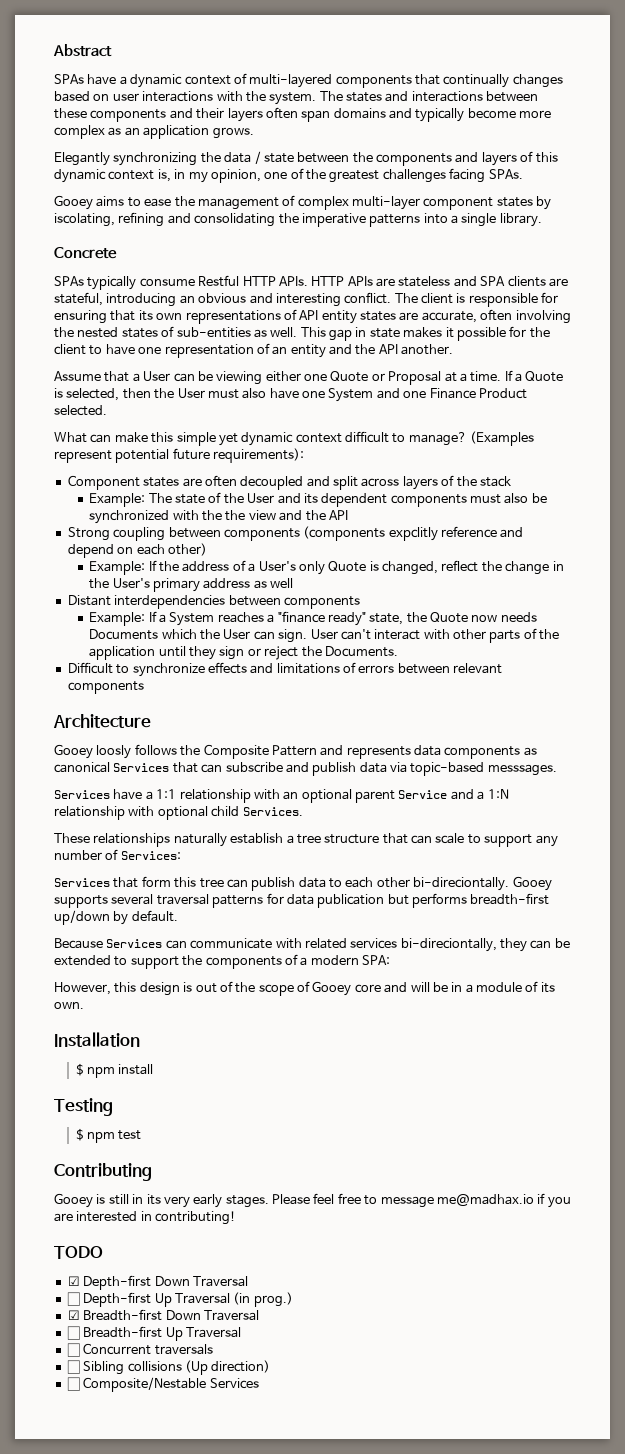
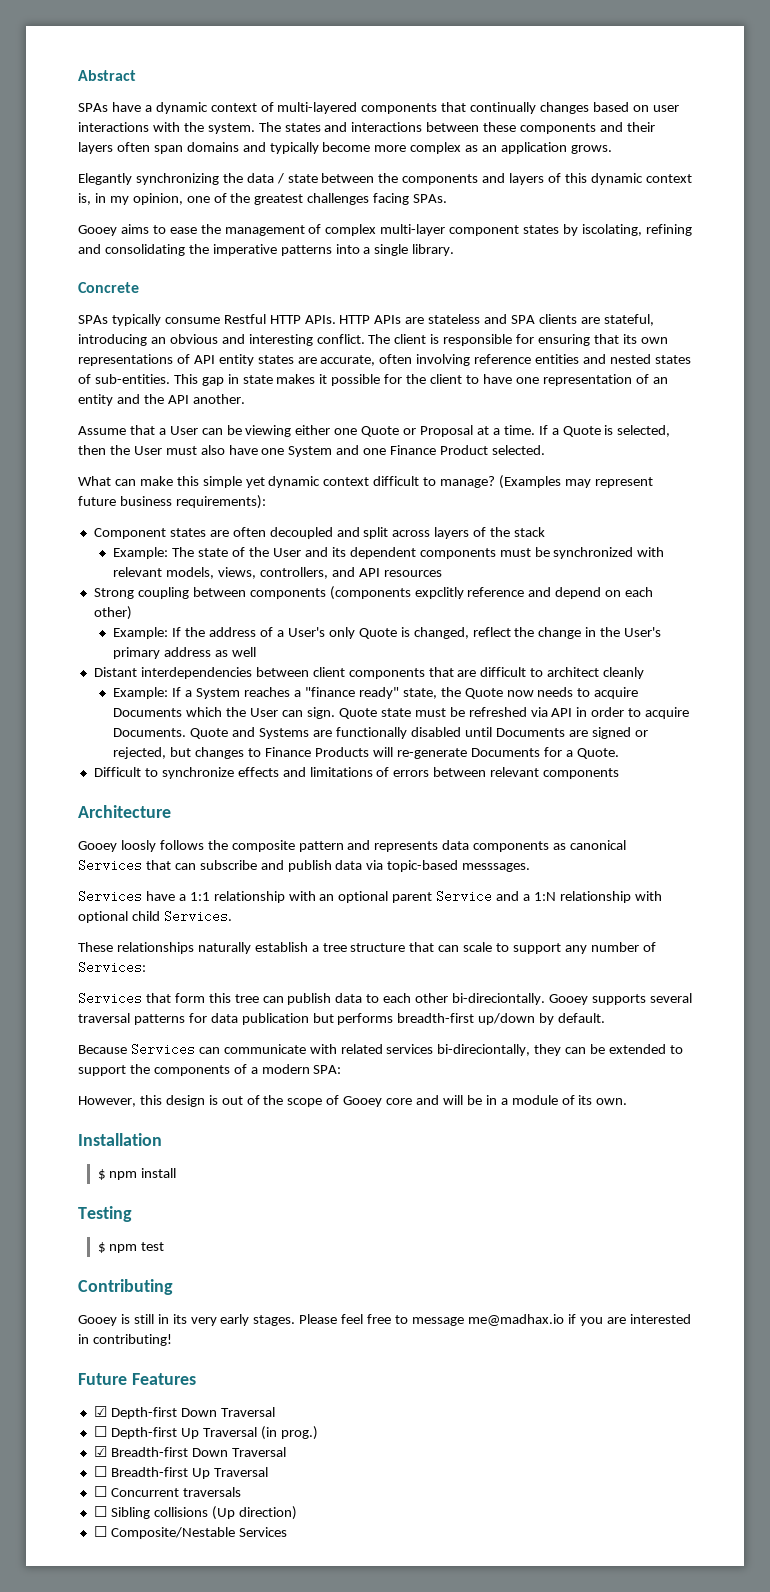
- The client is responsible for ensuring that its own representations of API entity states are accurate, often involving the nested states of sub-entities as well.
+ The client is responsible for ensuring that its own representations of API entity states are accurate, often involving reference entities and nested states of sub-entities.
- (Examples represent potential future requirements):
+ (Examples may represent future business requirements):
- Example: The state of the User and its dependent components must also be synchronized with the the view and the API
+ Example: The state of the User and its dependent components must be synchronized with relevant models, views, controllers, and API resources
- Distant interdependencies between components
+ Distant interdependencies between client components that are difficult to architect cleanly
- Example: If a System reaches a "finance ready" state, the Quote now needs Documents which the User can sign.
+ Example: If a System reaches a "finance ready" state, the Quote now needs to acquire Documents which the User can sign.
- User can't interact with other parts of the application until they sign or reject the Documents.
+ Quote state must be refreshed via API in order to acquire Documents. Quote and Systems are functionally disabled until Documents are signed or rejected, but changes to Finance Products will re-generate Documents for a Quote.
- Gooey loosly follows the Composite Pattern and represents data components as canonical Services that can subscribe and publish data via topic-based messsages.
+ Gooey loosly follows the composite pattern and represents data components as canonical Services that can subscribe and publish data via topic-based messsages.
- TODO
+ Future Features

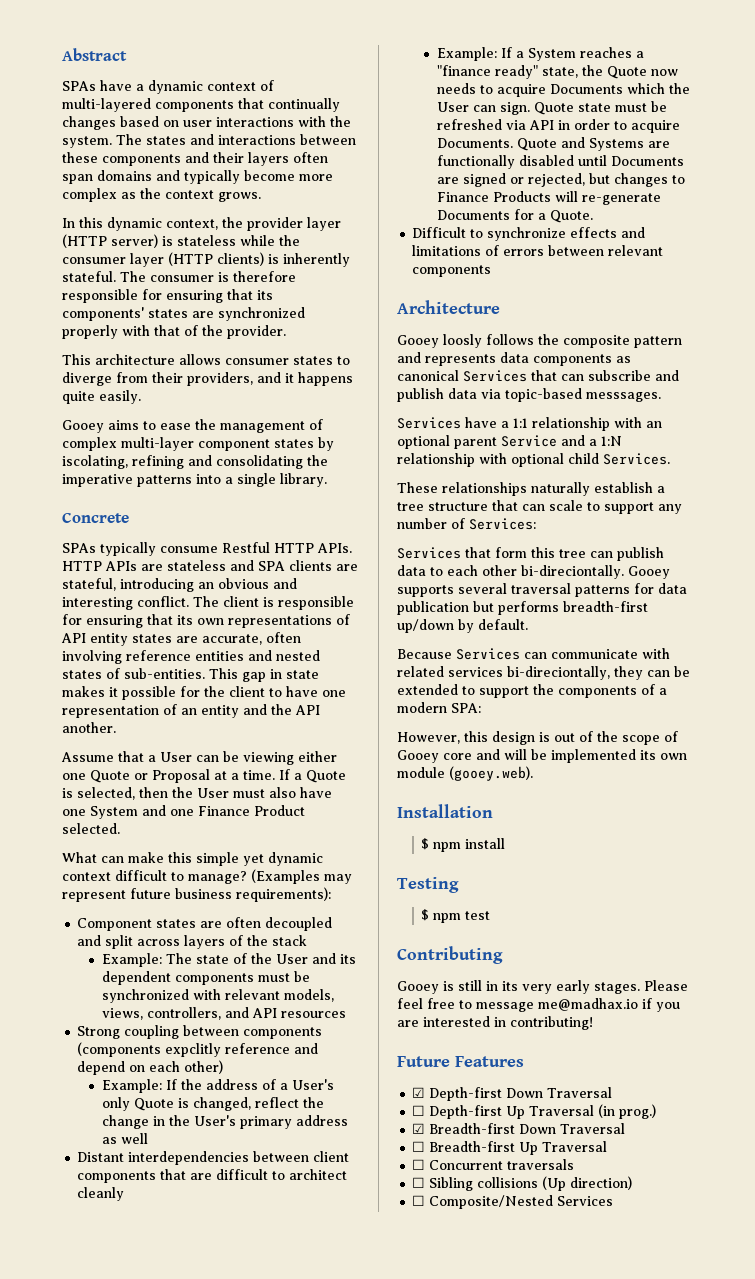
- The states and interactions between these components and their layers often span domains and typically become more complex as an application grows.
+ The states and interactions between these components and their layers often span domains and typically become more complex as the context grows.
- Elegantly synchronizing the data / state between the components and layers of this dynamic context is, in my opinion, one of the greatest challenges facing SPAs.
+ In this dynamic context, the provider layer (HTTP server) is stateless while the consumer layer (HTTP clients) is inherently stateful. The consumer is therefore responsible for ensuring that its components' states are synchronized properly with that of the provider.
+ This architecture allows consumer states to diverge from their providers, and it happens quite easily.
- However, this design is out of the scope of Gooey core and will be in a module of its own.
+ However, this design is out of the scope of Gooey core and will be implemented its own module (gooey.web).
- ☐ Composite/Nestable Services
+ ☐ Composite/Nested Services

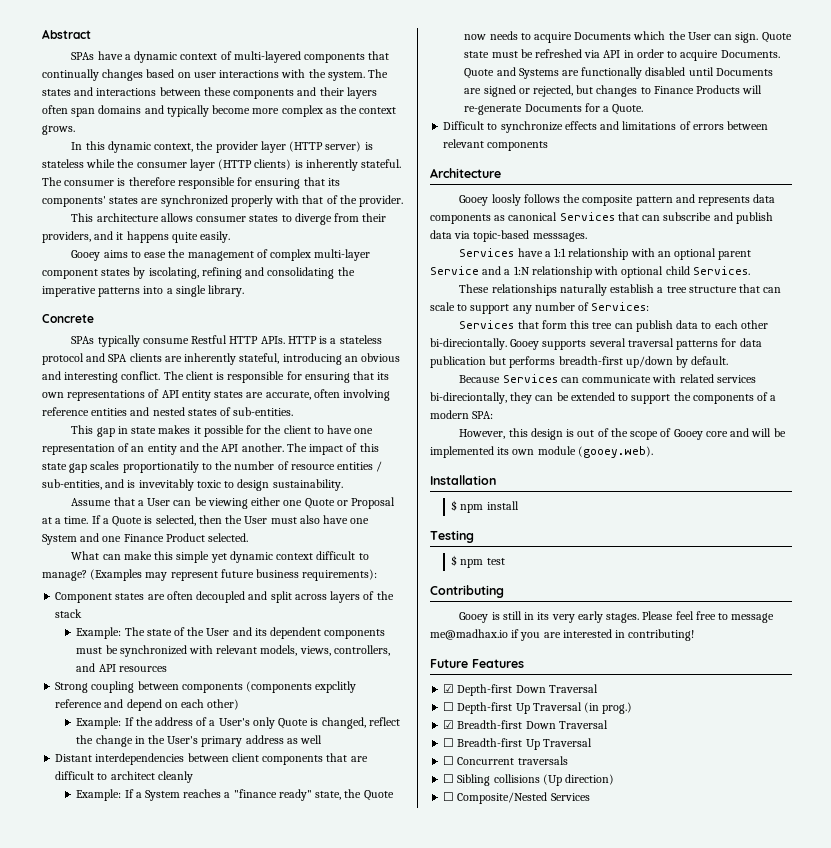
- HTTP APIs are stateless and SPA clients are stateful, introducing an obvious and interesting conflict.
+ HTTP is a stateless protocol and SPA clients are inherently stateful, introducing an obvious and interesting conflict.
- The client is responsible for ensuring that its own representations of API entity states are accurate, often involving reference entities and nested states of sub-entities. This gap in state makes it possible for the client to have one representation of an entity and the API another.
+ The client is responsible for ensuring that its own representations of API entity states are accurate, often involving reference entities and nested states of sub-entities.
+ This gap in state makes it possible for the client to have one representation of an entity and the API another. The impact of this state gap scales proportionatily to the number of resource entities / sub-entities, and is invevitably toxic to design sustainability.

